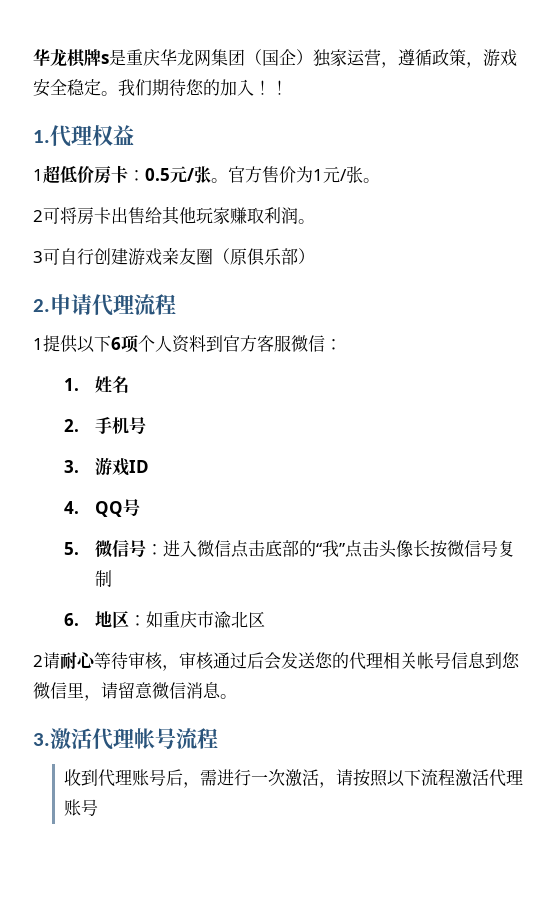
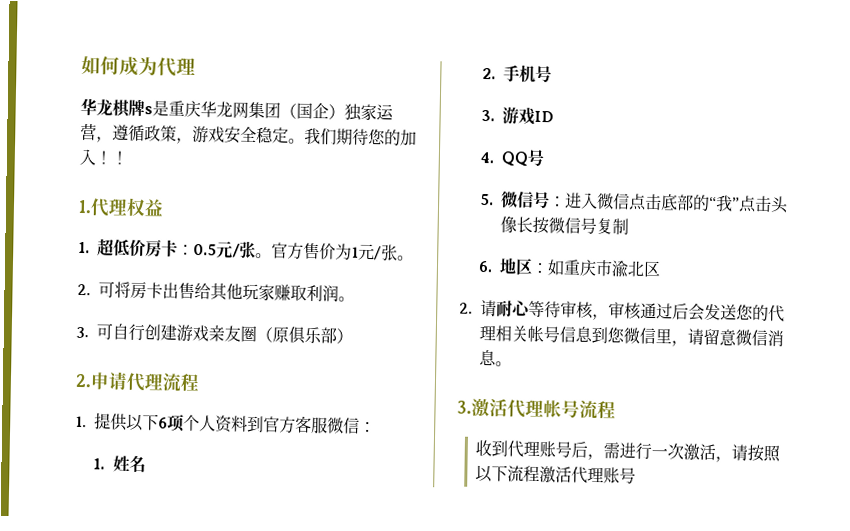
+ 如何成为代理
- 1超低价房卡：0.5元/张。
+ 1.超低价房卡：0.5元/张。
- 2可将房卡出售给其他玩家赚取利润。
+ 2.可将房卡出售给其他玩家赚取利润。
- 3可自行创建游戏亲友圈（原俱乐部）
+ 3.可自行创建游戏亲友圈（原俱乐部）
- 1提供以下6项个人资料到官方客服微信：
+ 1.提供以下6项个人资料到官方客服微信：
- 2请耐心等待审核，审核通过后会发送您的代理相关帐号信息到您微信里，请留意微信消息。
+ 2.请耐心等待审核，审核通过后会发送您的代理相关帐号信息到您微信里，请留意微信消息。

